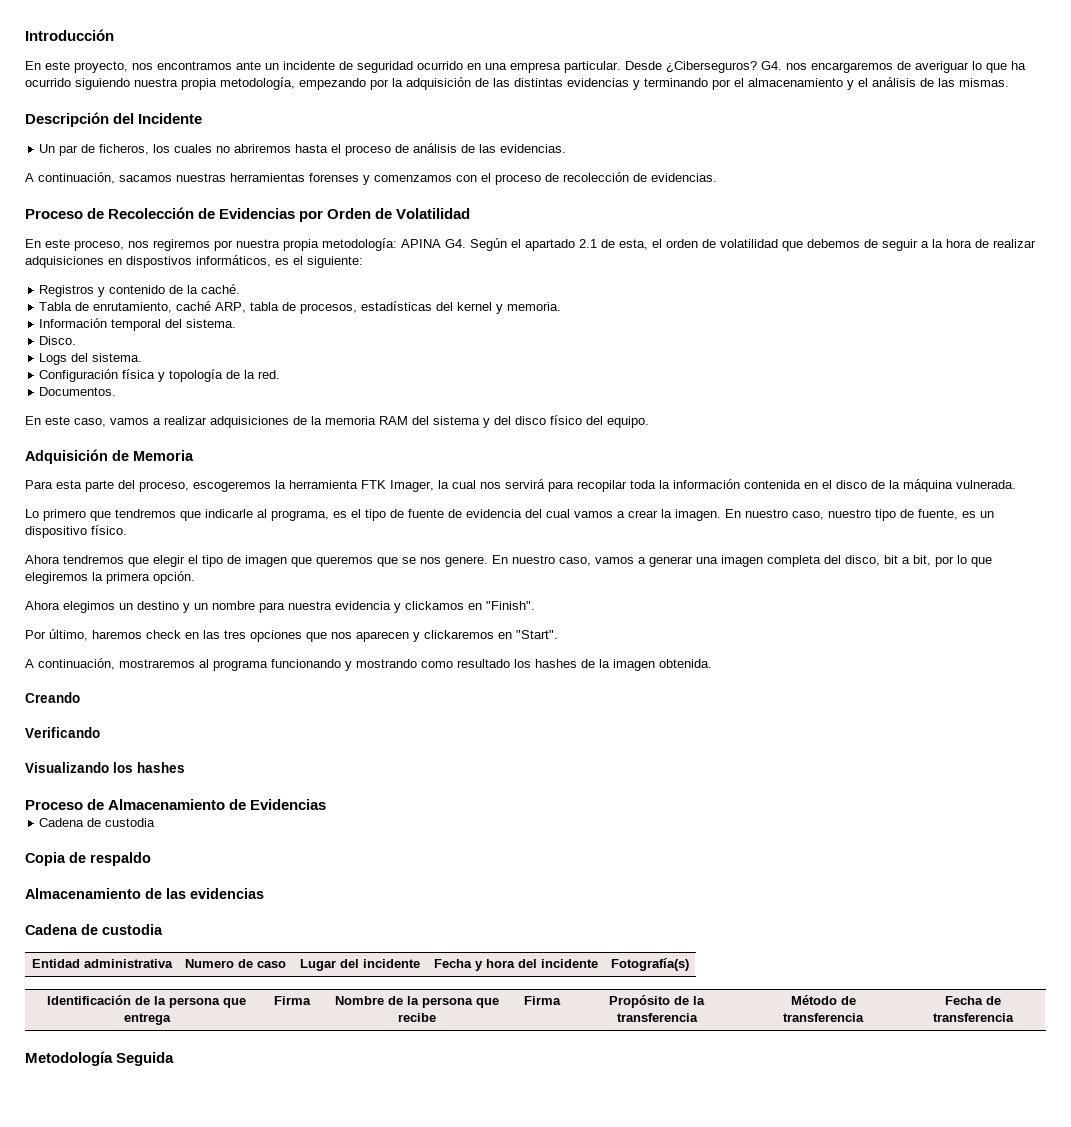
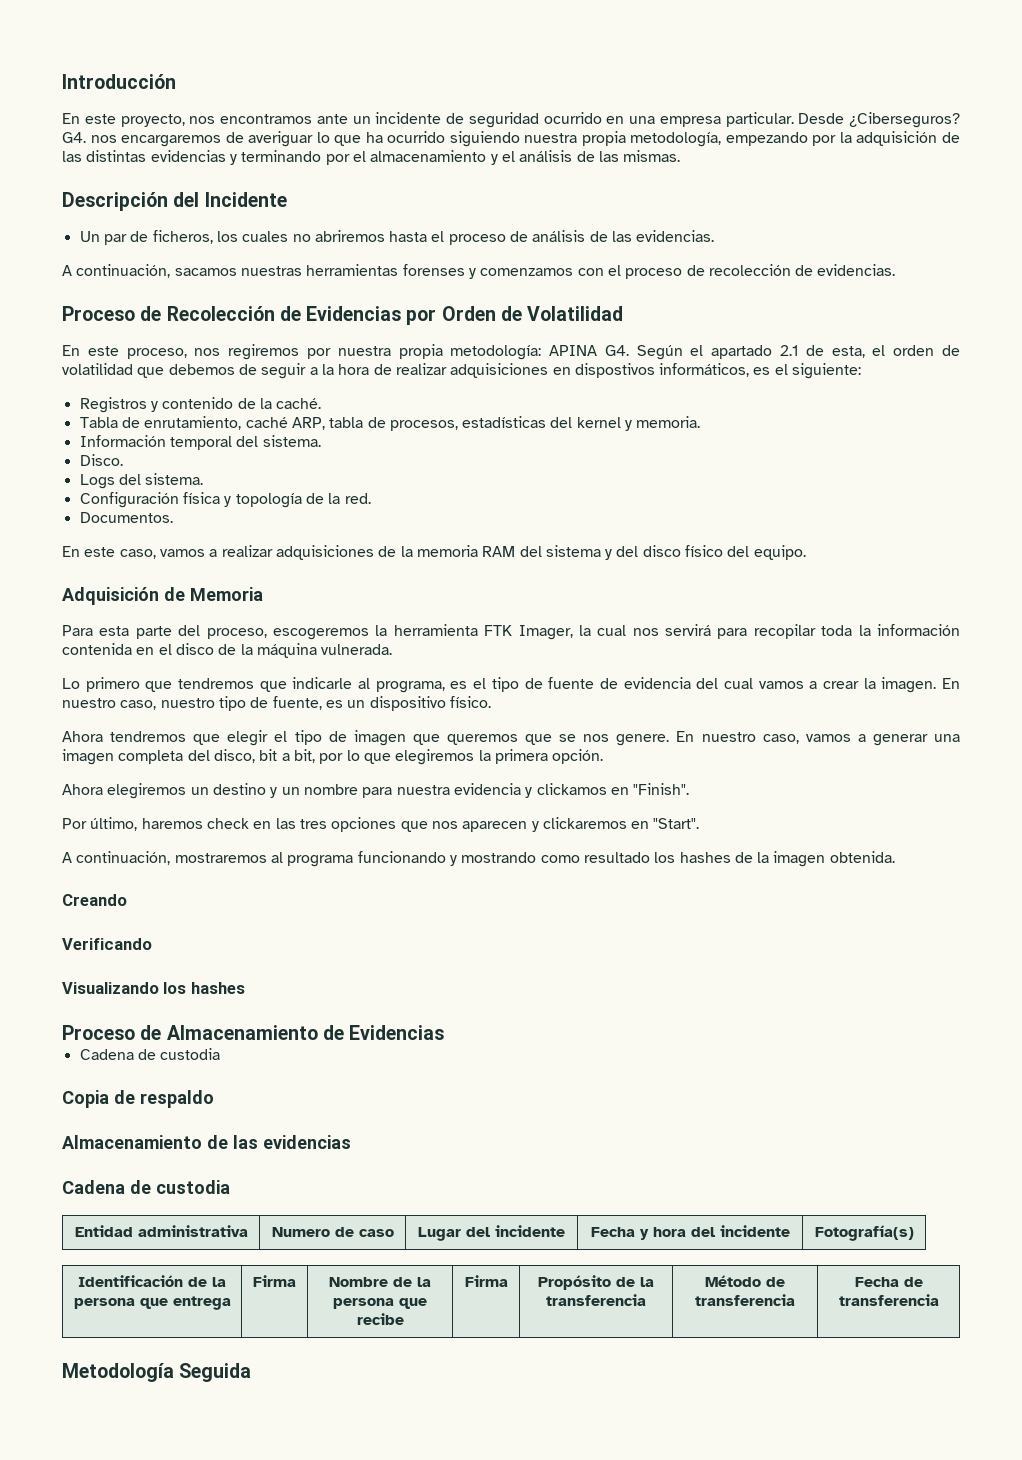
- Ahora elegimos un destino y un nombre para nuestra evidencia y clickamos en "Finish".
+ Ahora elegiremos un destino y un nombre para nuestra evidencia y clickamos en "Finish".

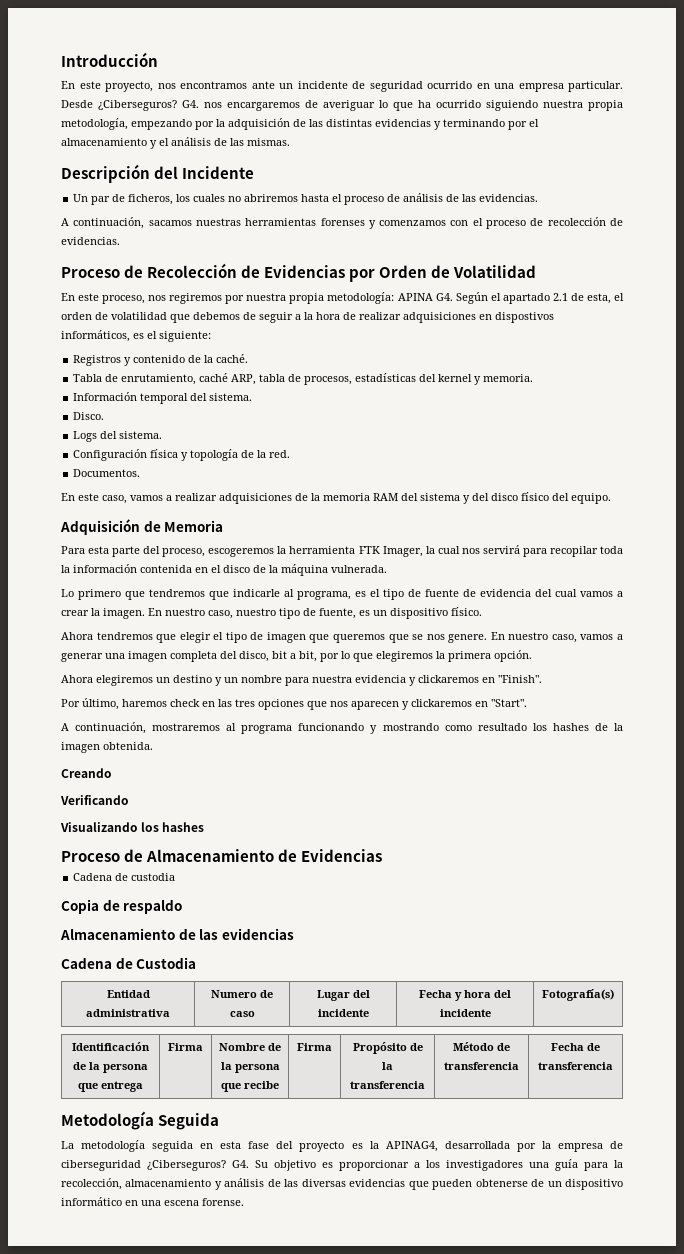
- Ahora elegiremos un destino y un nombre para nuestra evidencia y clickamos en "Finish".
+ Ahora elegiremos un destino y un nombre para nuestra evidencia y clickaremos en "Finish".
  Almacenamiento de las evidencias
- Cadena de custodia
+ Cadena de Custodia
+ La metodología seguida en esta fase del proyecto es la APINAG4, desarrollada por la empresa de ciberseguridad ¿Ciberseguros? G4. Su objetivo es proporcionar a los investigadores una guía para la recolección, almacenamiento y análisis de las diversas evidencias que pueden obtenerse de un dispositivo informático en una escena forense.

